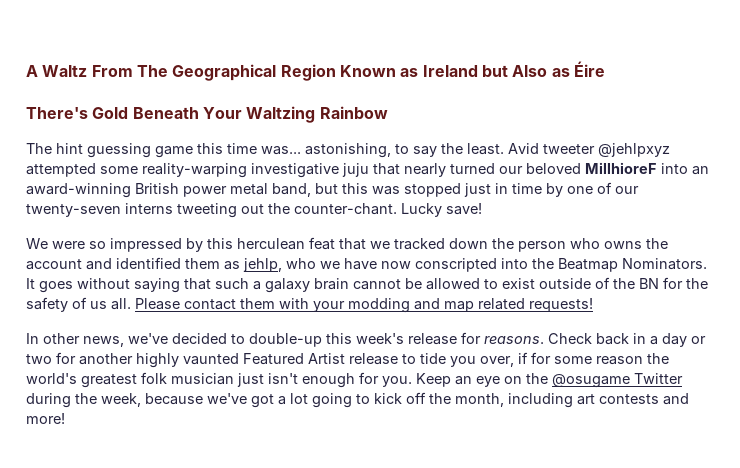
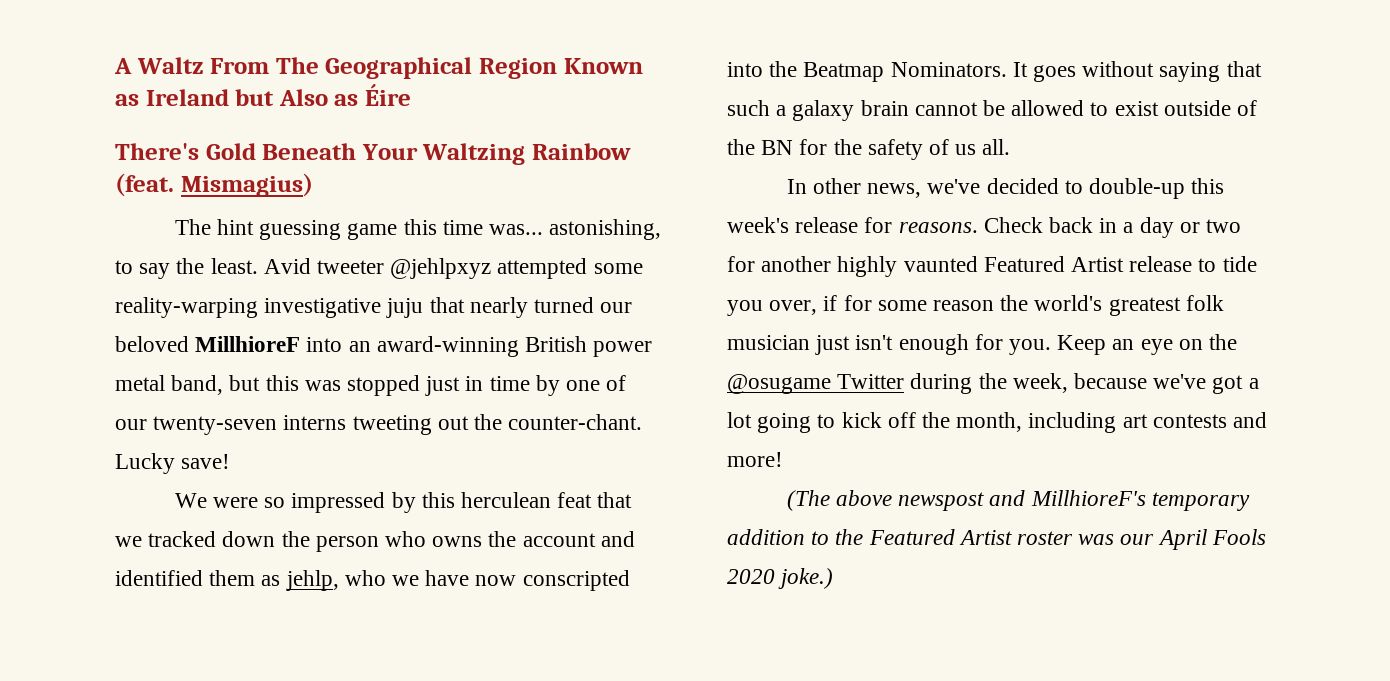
- There's Gold Beneath Your Waltzing Rainbow
+ There's Gold Beneath Your Waltzing Rainbow (feat. Mismagius)
- Please contact them with your modding and map related requests!
+ (The above newspost and MillhioreF's temporary addition to the Featured Artist roster was our April Fools 2020 joke.)

